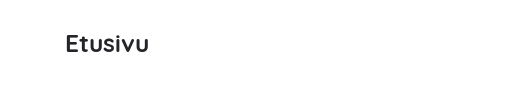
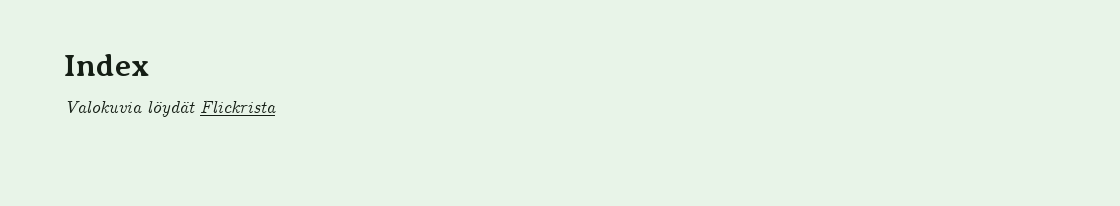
- Etusivu
+ Index
+ Valokuvia löydät Flickrista

